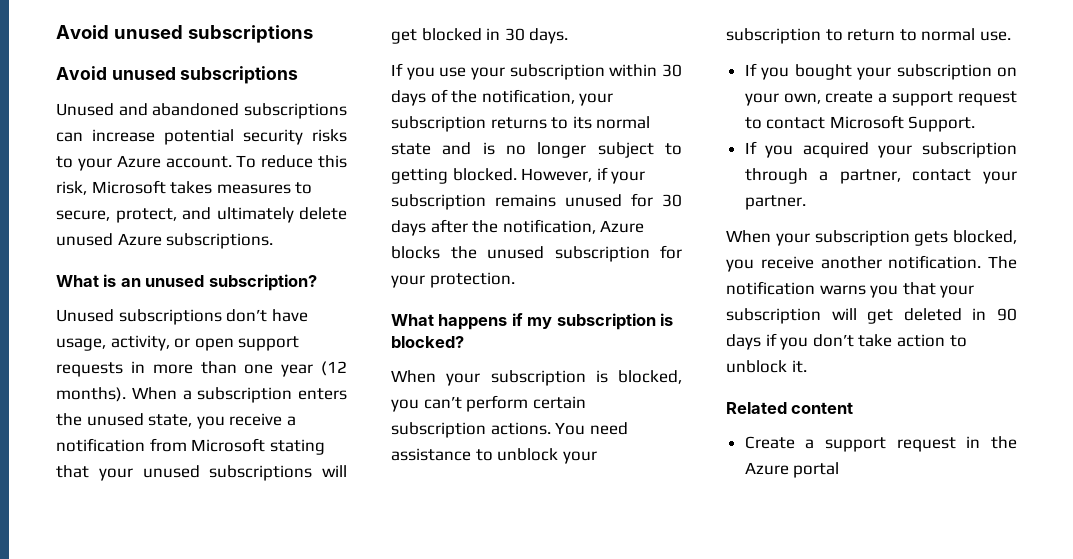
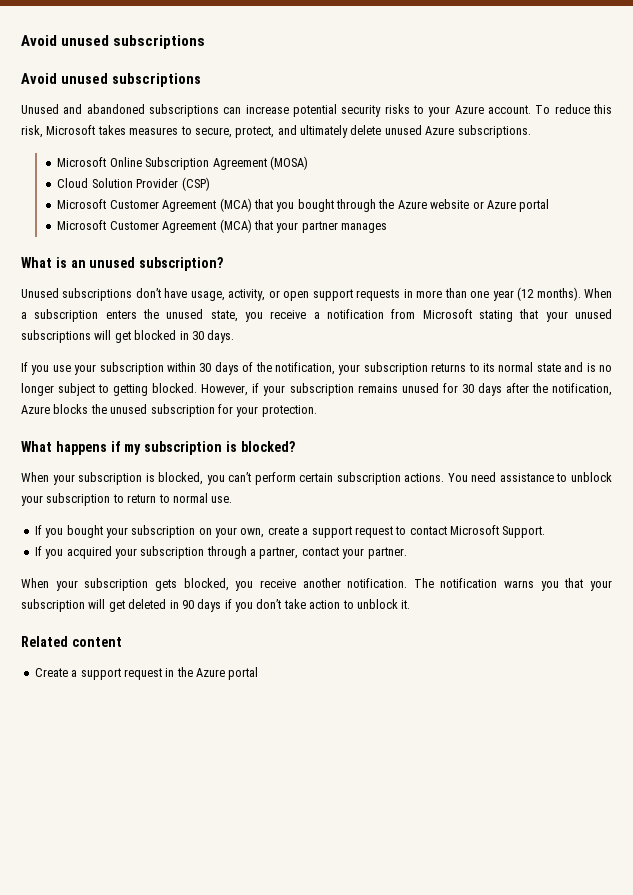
+ Microsoft Online Subscription Agreement (MOSA)
+ Cloud Solution Provider (CSP)
+ Microsoft Customer Agreement (MCA) that you bought through the Azure website or Azure portal
+ Microsoft Customer Agreement (MCA) that your partner manages

